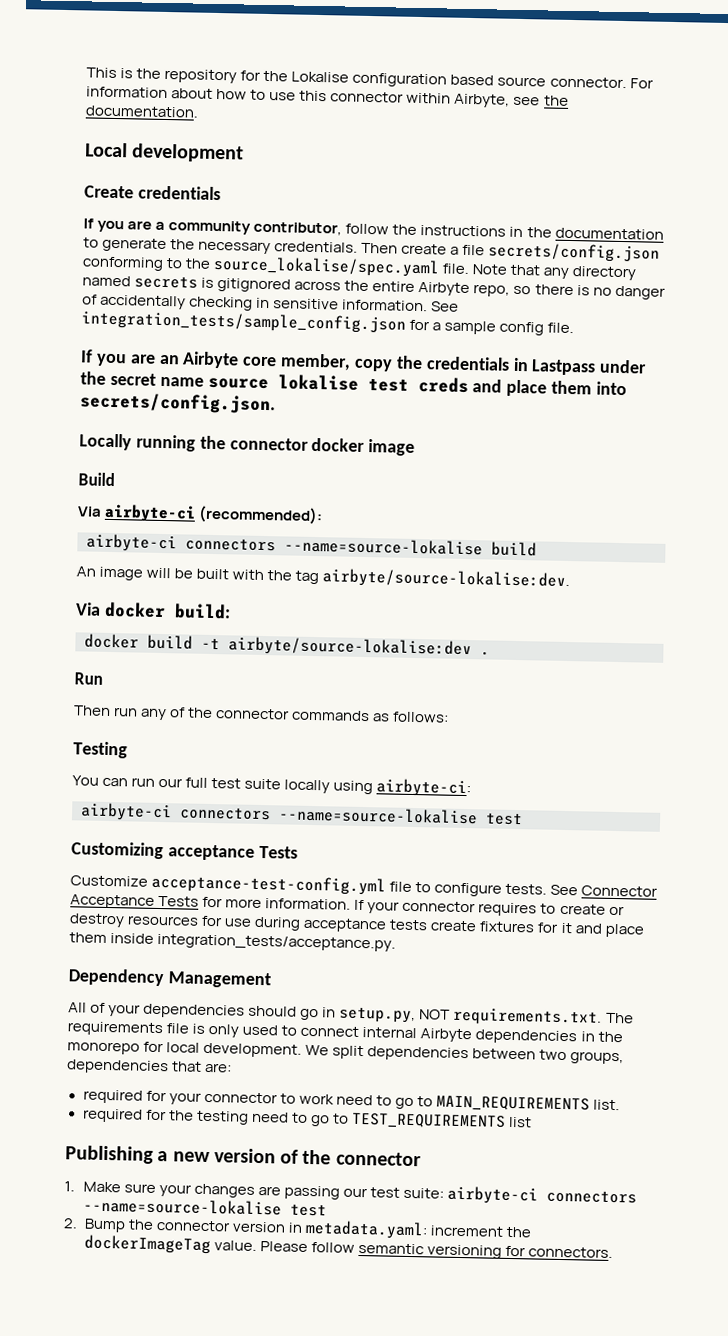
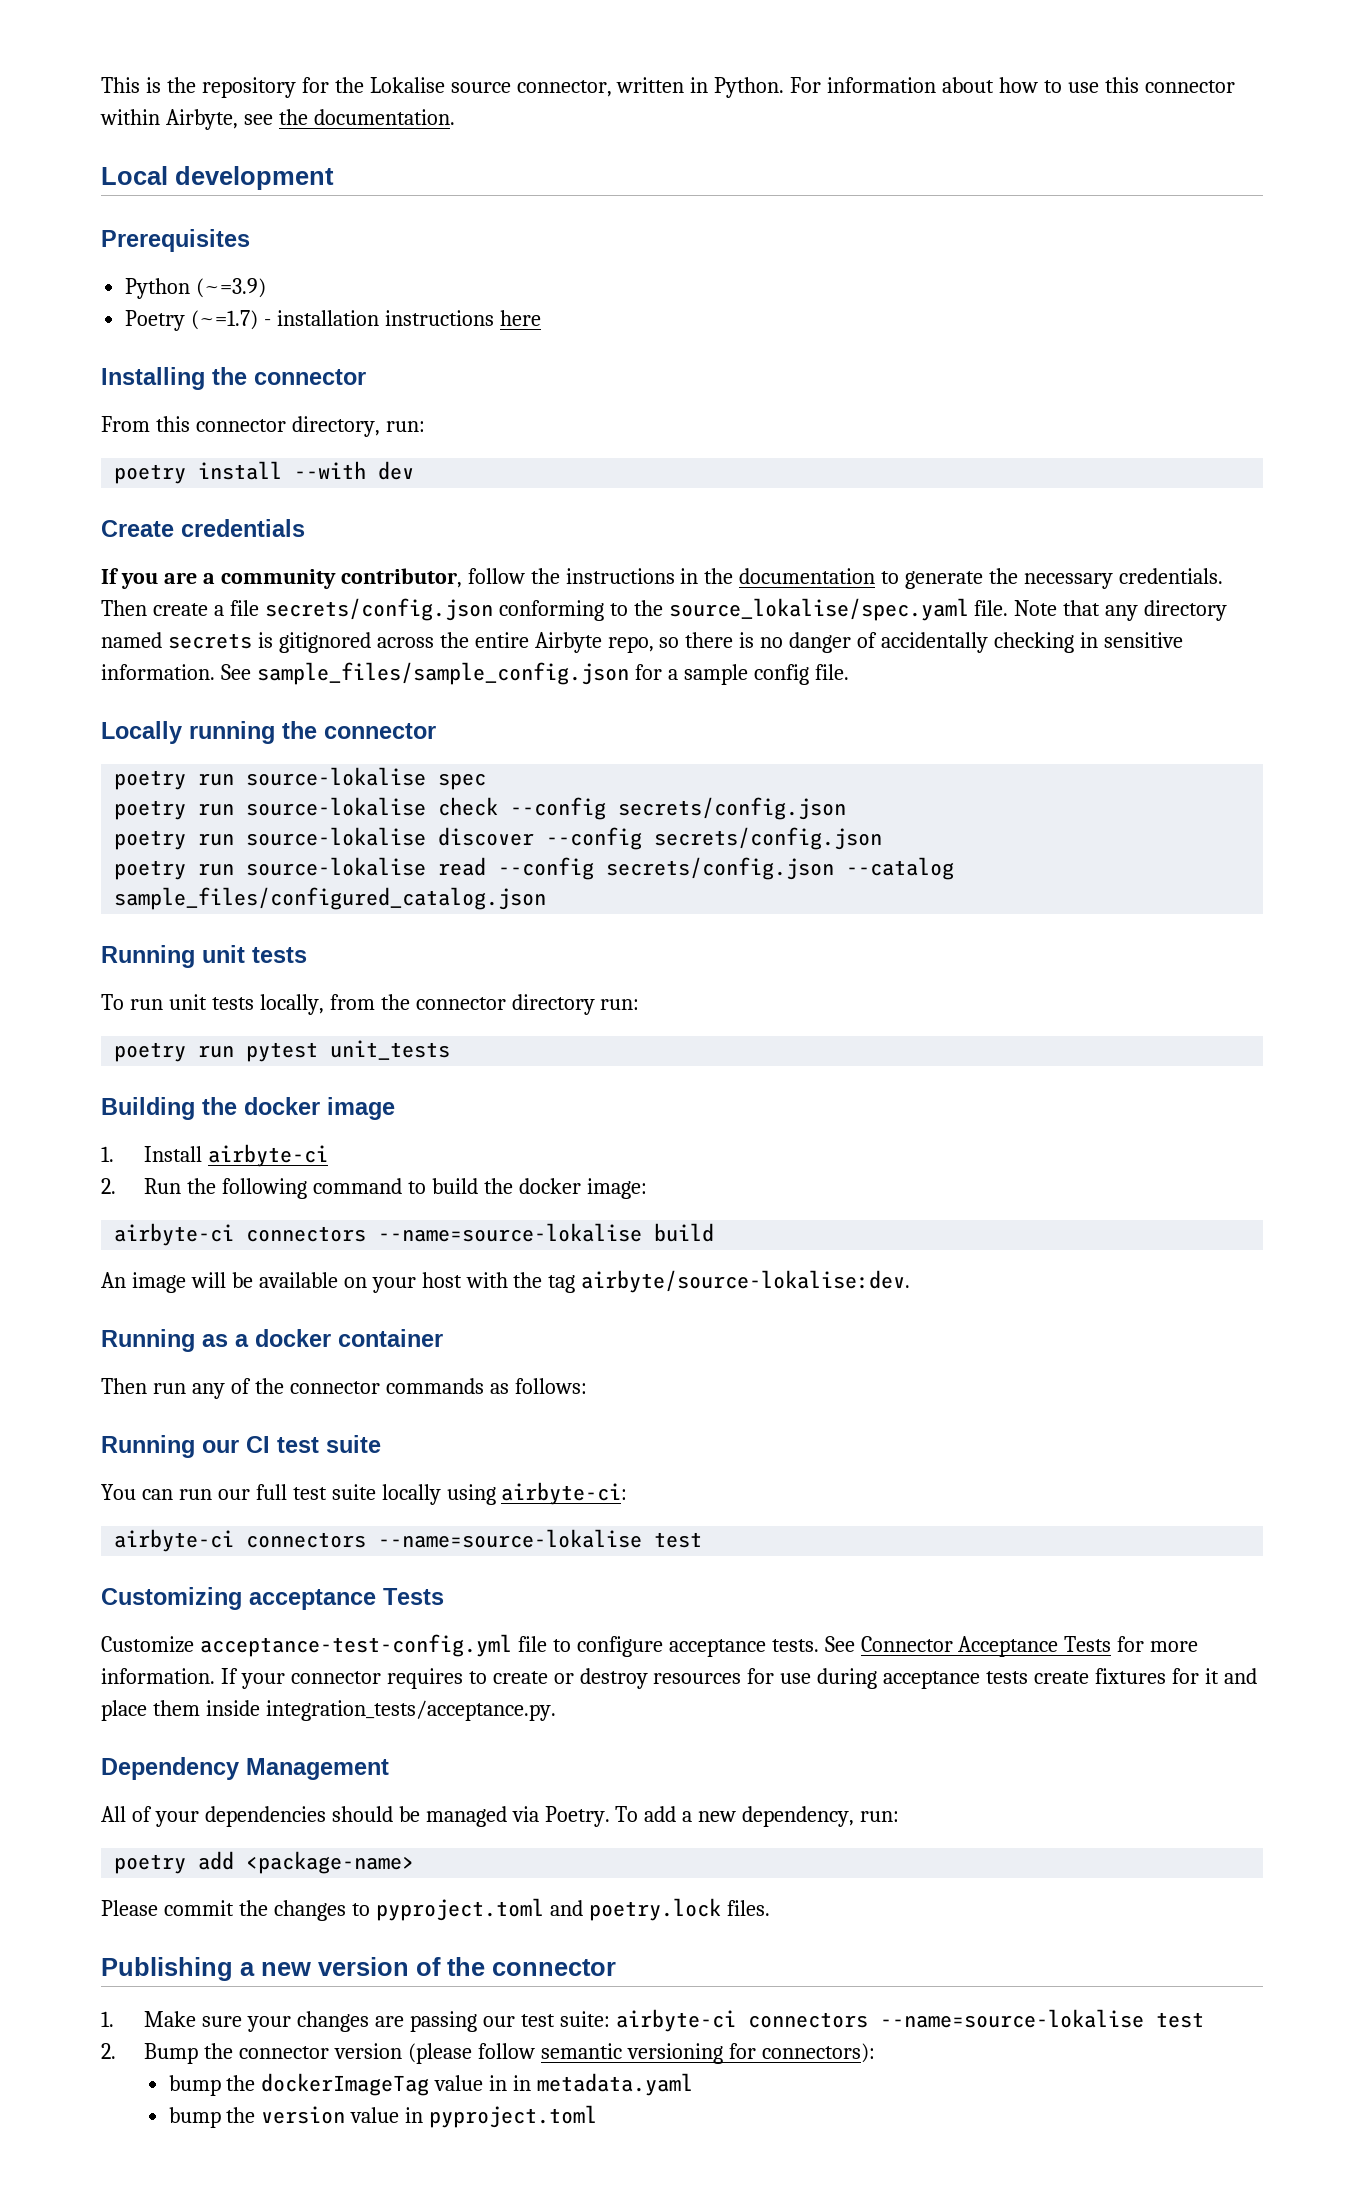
- This is the repository for the Lokalise configuration based source connector.
+ This is the repository for the Lokalise source connector, written in Python.
+ Prerequisites
+ Python (~=3.9)
+ Poetry (~=1.7) - installation instructions here
+ Installing the connector
+ From this connector directory, run:
+ poetry install --with dev
- See integration_tests/sample_config.json for a sample config file.
+ See sample_files/sample_config.json for a sample config file.
- If you are an Airbyte core member, copy the credentials in Lastpass under the secret name source lokalise test creds and place them into secrets/config.json.
- Locally running the connector docker image
- Build
- Via airbyte-ci (recommended):
+ Locally running the connector
+ poetry run source-lokalise spec
+ poetry run source-lokalise check --config secrets/config.json
+ poetry run source-lokalise discover --config secrets/config.json
+ poetry run source-lokalise read --config secrets/config.json --catalog sample_files/configured_catalog.json
+ Running unit tests
+ To run unit tests locally, from the connector directory run:
+ poetry run pytest unit_tests
+ Building the docker image
+ 1. Install airbyte-ci
+ 2. Run the following command to build the docker image:
- An image will be built with the tag airbyte/source-lokalise:dev.
+ An image will be available on your host with the tag airbyte/source-lokalise:dev.
- Via docker build:
- docker build -t airbyte/source-lokalise:dev .
- Run
+ Running as a docker container
- Testing
+ Running our CI test suite
- Customize acceptance-test-config.yml file to configure tests.
+ Customize acceptance-test-config.yml file to configure acceptance tests.
- All of your dependencies should go in setup.py, NOT requirements.txt. The requirements file is only used to connect internal Airbyte dependencies in the monorepo for local development. We split dependencies between two groups, dependencies that are:
- required for your connector to work need to go to MAIN_REQUIREMENTS list.
- required for the testing need to go to TEST_REQUIREMENTS list
+ All of your dependencies should be managed via Poetry. To add a new dependency, run:
+ poetry add <package-name>
+ Please commit the changes to pyproject.toml and poetry.lock files.
- 2. Bump the connector version in metadata.yaml: increment the dockerImageTag value. Please follow semantic versioning for connectors.
+ 2. Bump the connector version (please follow semantic versioning for connectors):
+ bump the dockerImageTag value in in metadata.yaml
+ bump the version value in pyproject.toml

